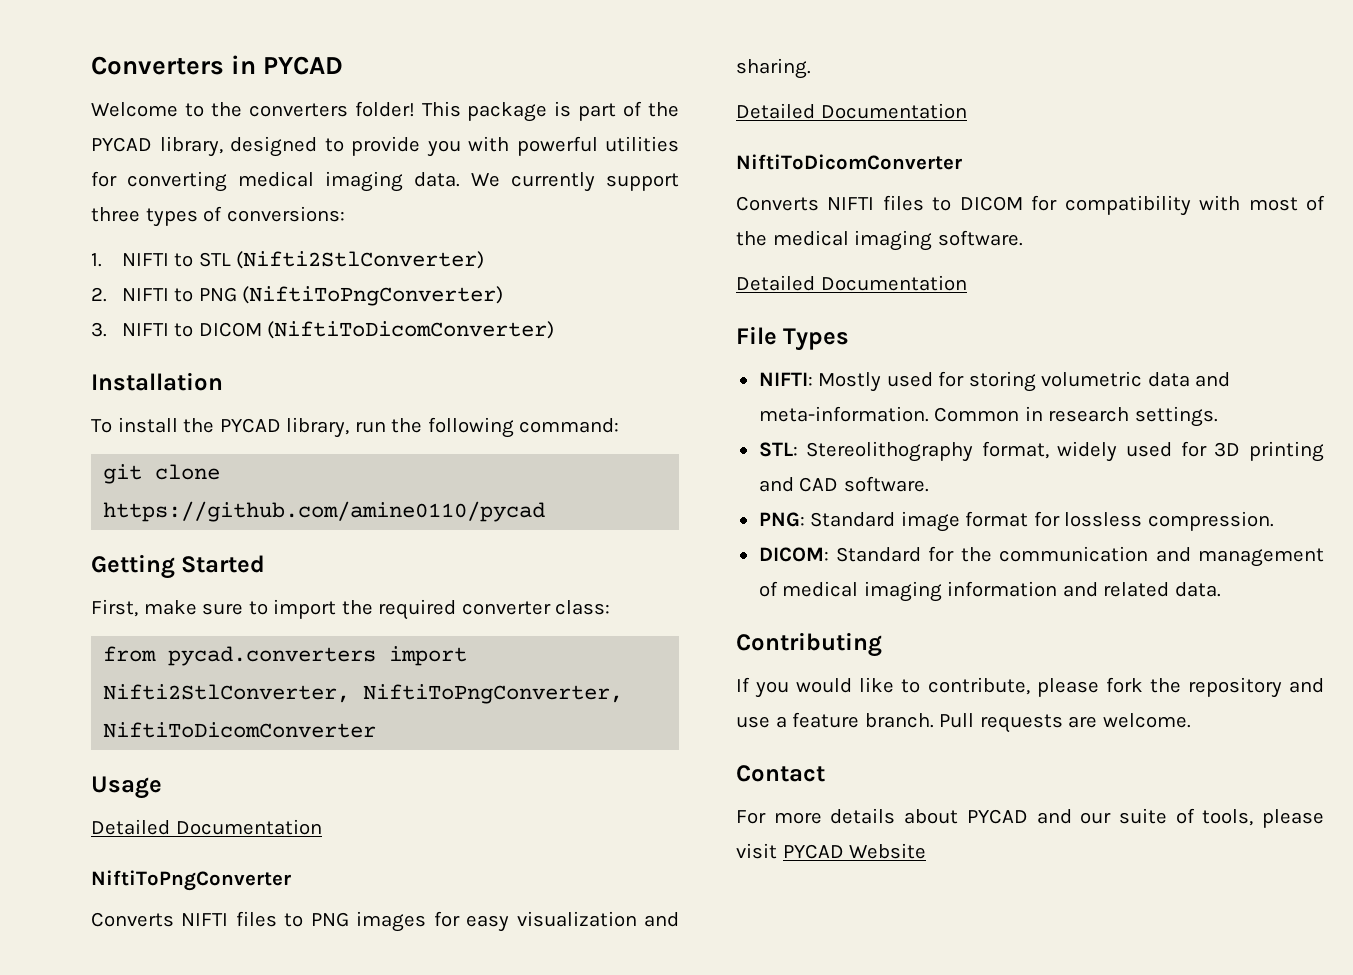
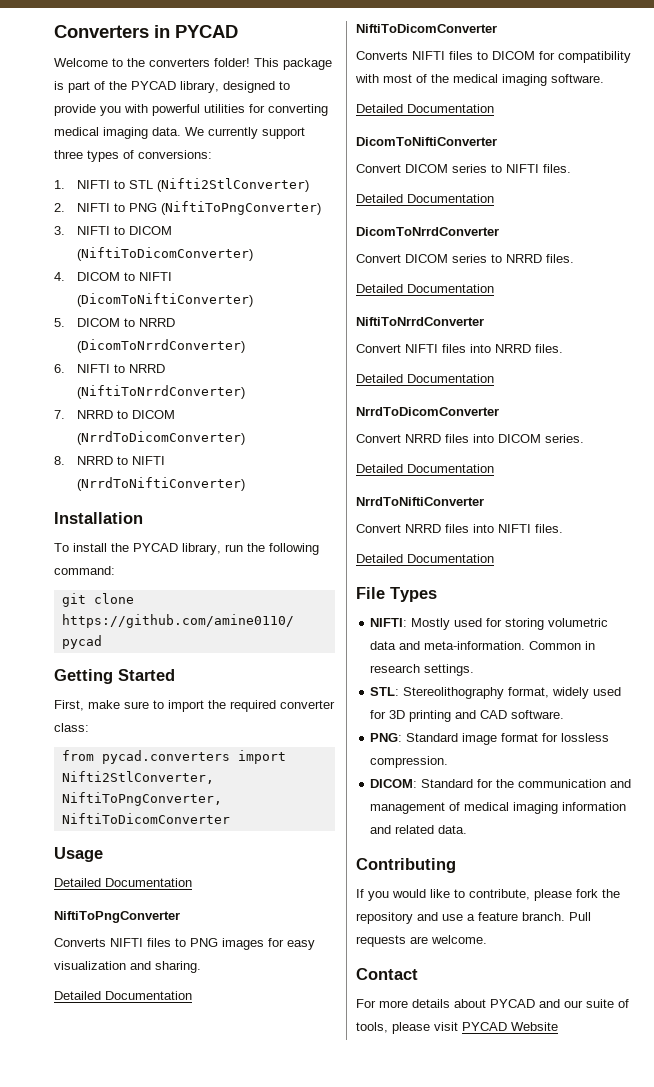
+ 4. DICOM to NIFTI (DicomToNiftiConverter)
+ 5. DICOM to NRRD (DicomToNrrdConverter)
+ 6. NIFTI to NRRD (NiftiToNrrdConverter)
+ 7. NRRD to DICOM (NrrdToDicomConverter)
+ 8. NRRD to NIFTI (NrrdToNiftiConverter)
+ DicomToNiftiConverter
+ Convert DICOM series to NIFTI files.
+ Detailed Documentation
+ DicomToNrrdConverter
+ Convert DICOM series to NRRD files.
+ Detailed Documentation
+ NiftiToNrrdConverter
+ Convert NIFTI files into NRRD files.
+ Detailed Documentation
+ NrrdToDicomConverter
+ Convert NRRD files into DICOM series.
+ Detailed Documentation
+ NrrdToNiftiConverter
+ Convert NRRD files into NIFTI files.
+ Detailed Documentation

